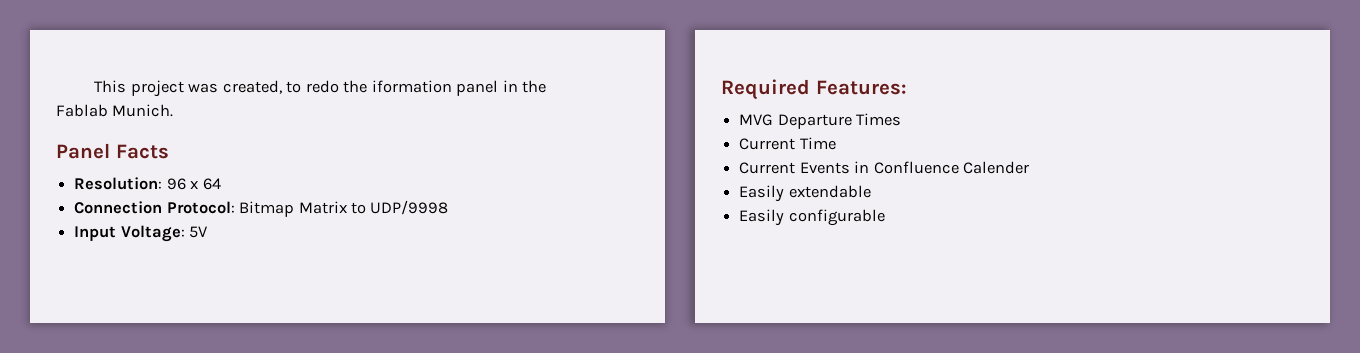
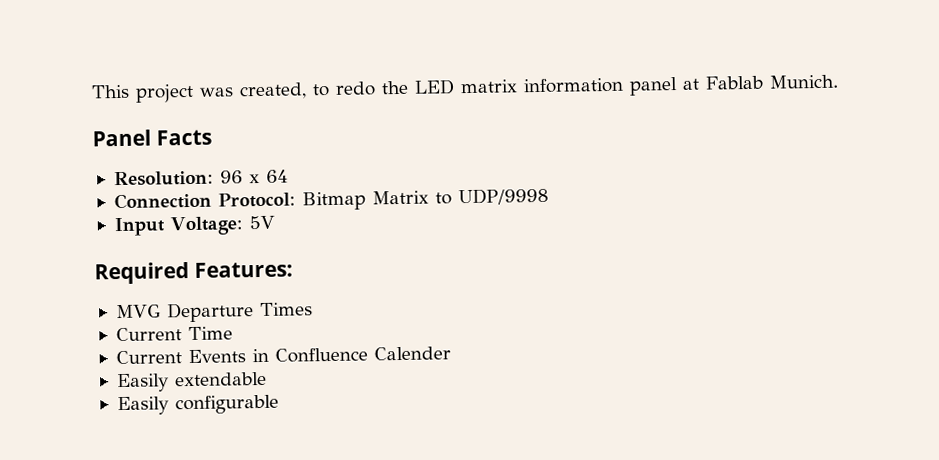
- This project was created, to redo the iformation panel in the Fablab Munich.
+ This project was created, to redo the LED matrix information panel at Fablab Munich.

